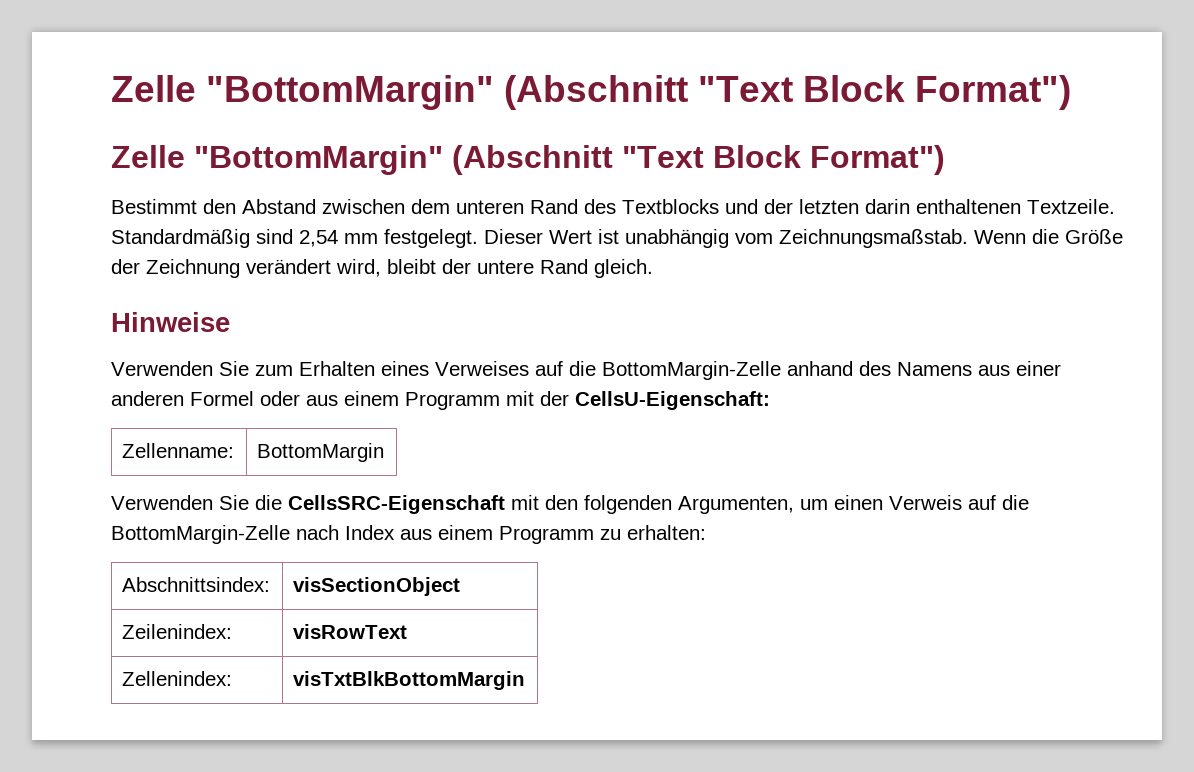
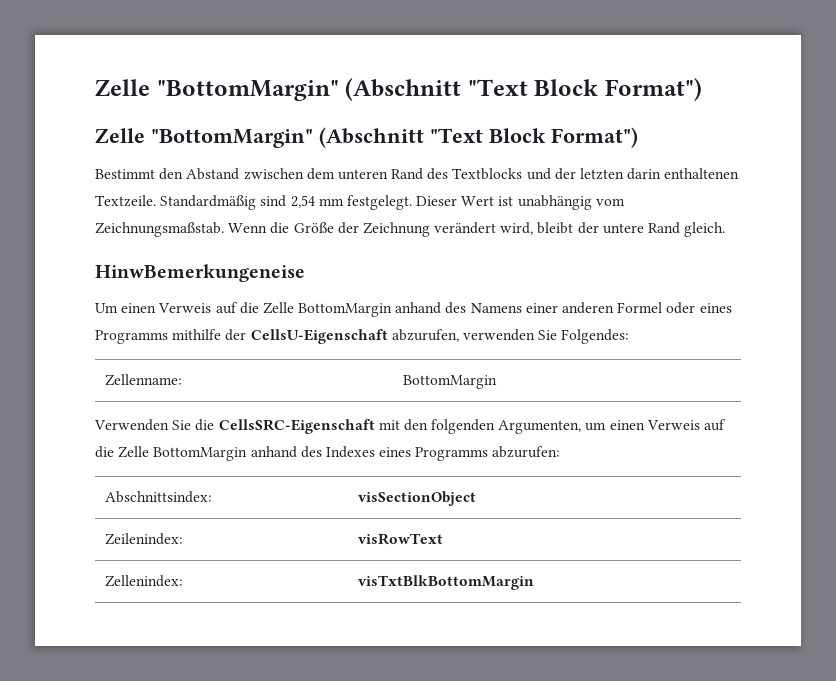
- Hinweise
- Verwenden Sie zum Erhalten eines Verweises auf die BottomMargin-Zelle anhand des Namens aus einer anderen Formel oder aus einem Programm mit der CellsU-Eigenschaft:
+ HinwBemerkungeneise
+ Um einen Verweis auf die Zelle BottomMargin anhand des Namens einer anderen Formel oder eines Programms mithilfe der CellsU-Eigenschaft abzurufen, verwenden Sie Folgendes:
- Verwenden Sie die CellsSRC-Eigenschaft mit den folgenden Argumenten, um einen Verweis auf die BottomMargin-Zelle nach Index aus einem Programm zu erhalten:
+ Verwenden Sie die CellsSRC-Eigenschaft mit den folgenden Argumenten, um einen Verweis auf die Zelle BottomMargin anhand des Indexes eines Programms abzurufen:

